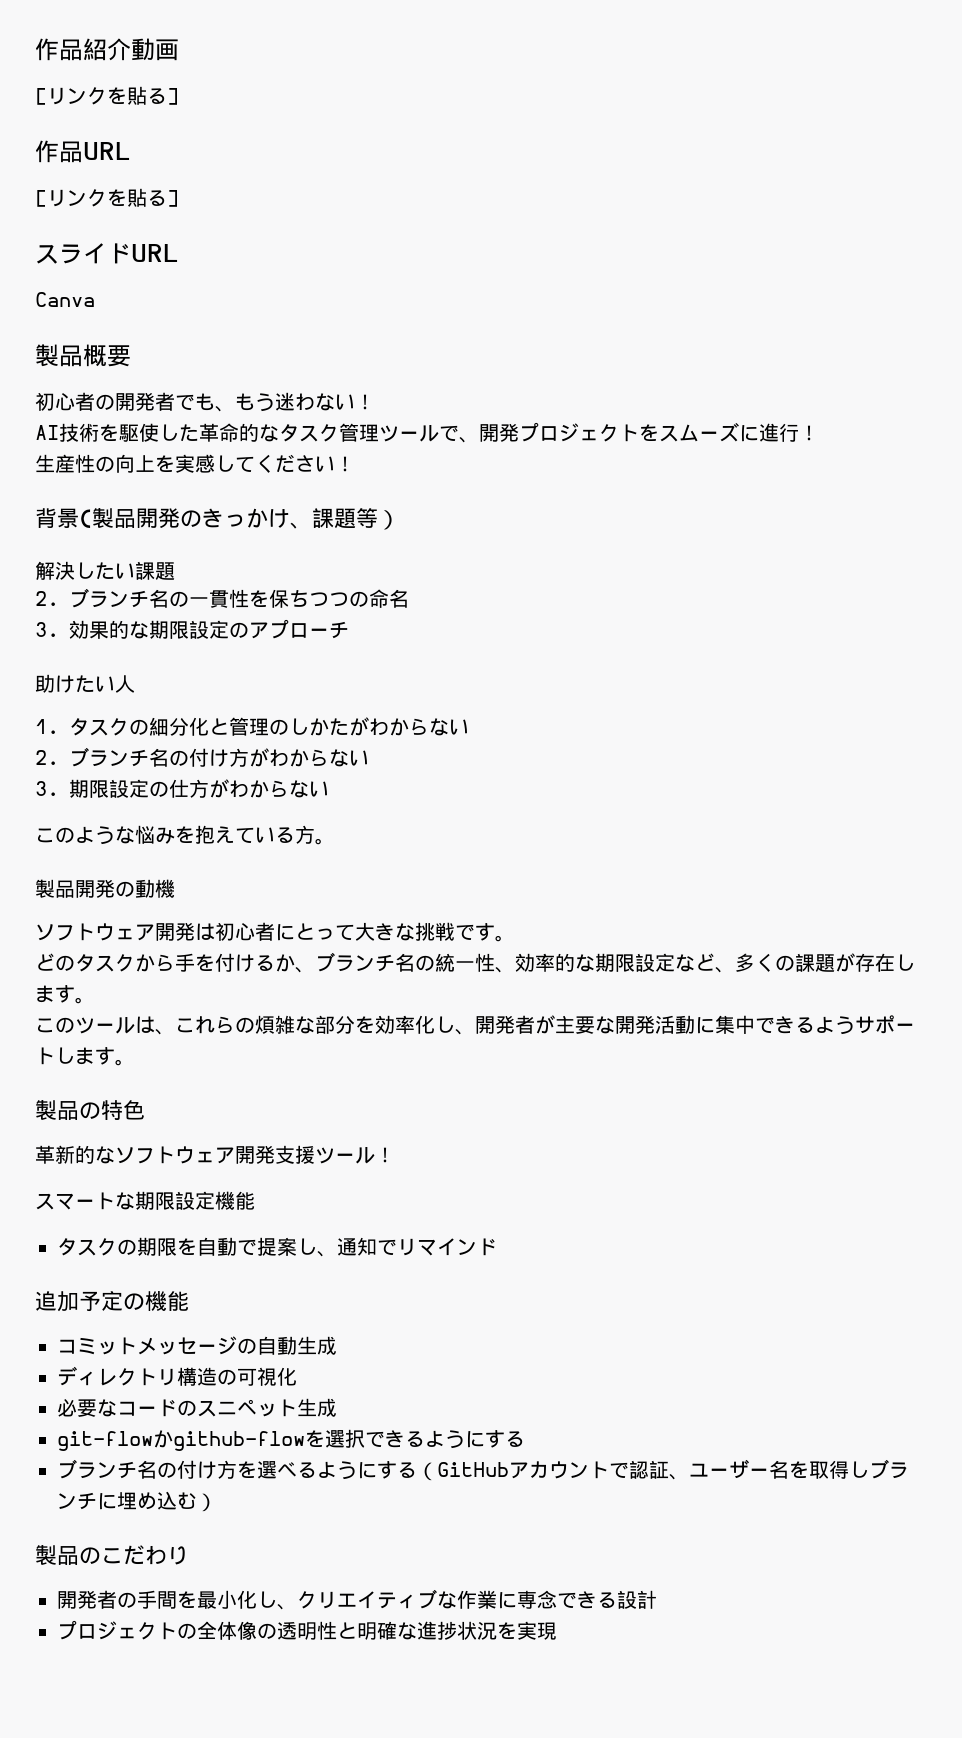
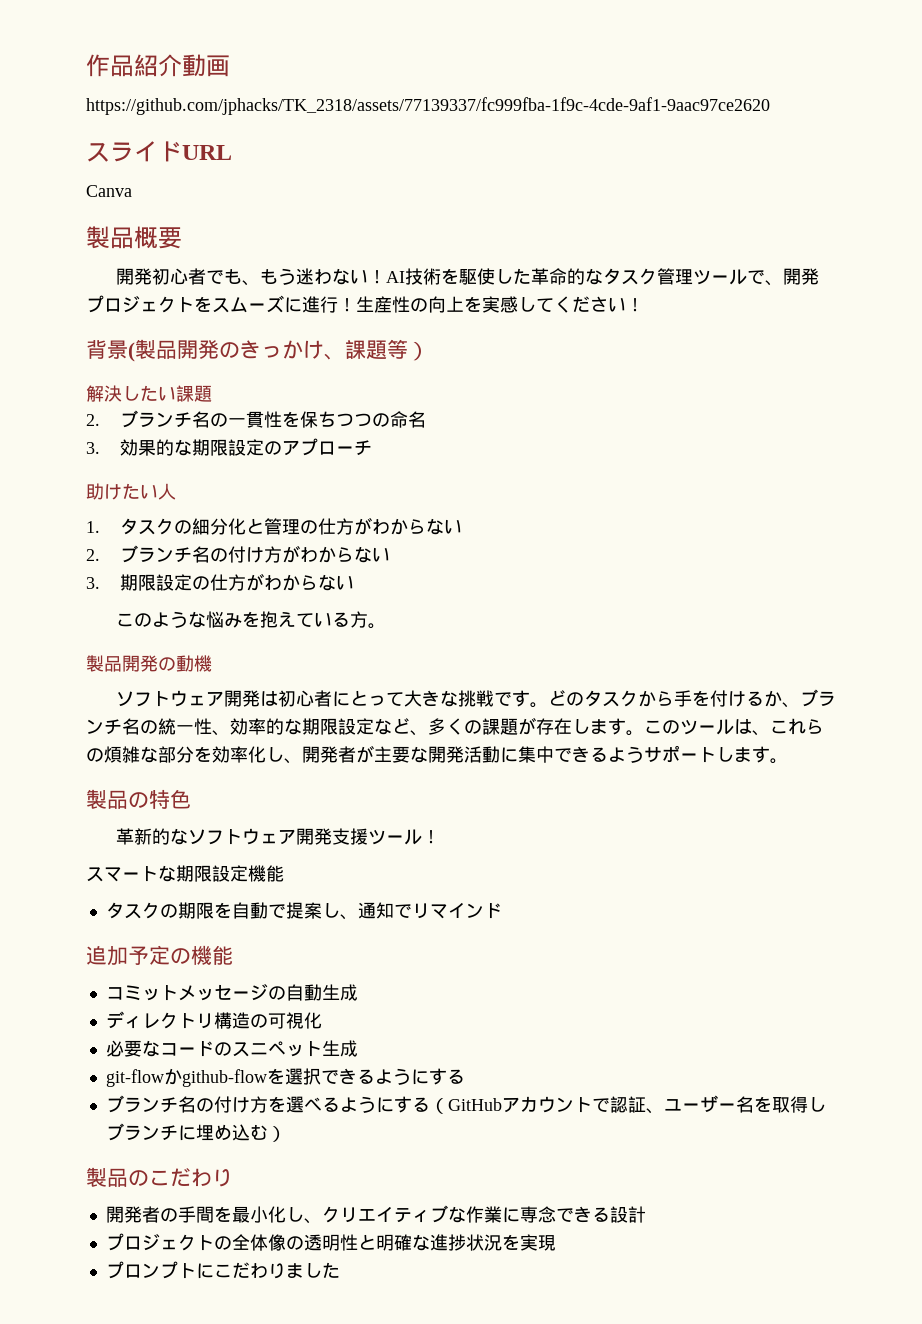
  作品紹介動画
- [リンクを貼る]
- 作品URL
- [リンクを貼る]
+ https://github.com/jphacks/TK_2318/assets/77139337/fc999fba-1f9c-4cde-9af1-9aac97ce2620
- 初心者の開発者でも、もう迷わない！
- AI技術を駆使した革命的なタスク管理ツールで、開発プロジェクトをスムーズに進行！
- 生産性の向上を実感してください！
+ 開発初心者でも、もう迷わない！AI技術を駆使した革命的なタスク管理ツールで、開発プロジェクトをスムーズに進行！生産性の向上を実感してください！
- 1.タスクの細分化と管理のしかたがわからない
+ 1.タスクの細分化と管理の仕方がわからない
- ソフトウェア開発は初心者にとって大きな挑戦です。
- どのタスクから手を付けるか、ブランチ名の統一性、効率的な期限設定など、多くの課題が存在します。
- このツールは、これらの煩雑な部分を効率化し、開発者が主要な開発活動に集中できるようサポートします。
+ ソフトウェア開発は初心者にとって大きな挑戦です。どのタスクから手を付けるか、ブランチ名の統一性、効率的な期限設定など、多くの課題が存在します。このツールは、これらの煩雑な部分を効率化し、開発者が主要な開発活動に集中できるようサポートします。
+ プロンプトにこだわりました

